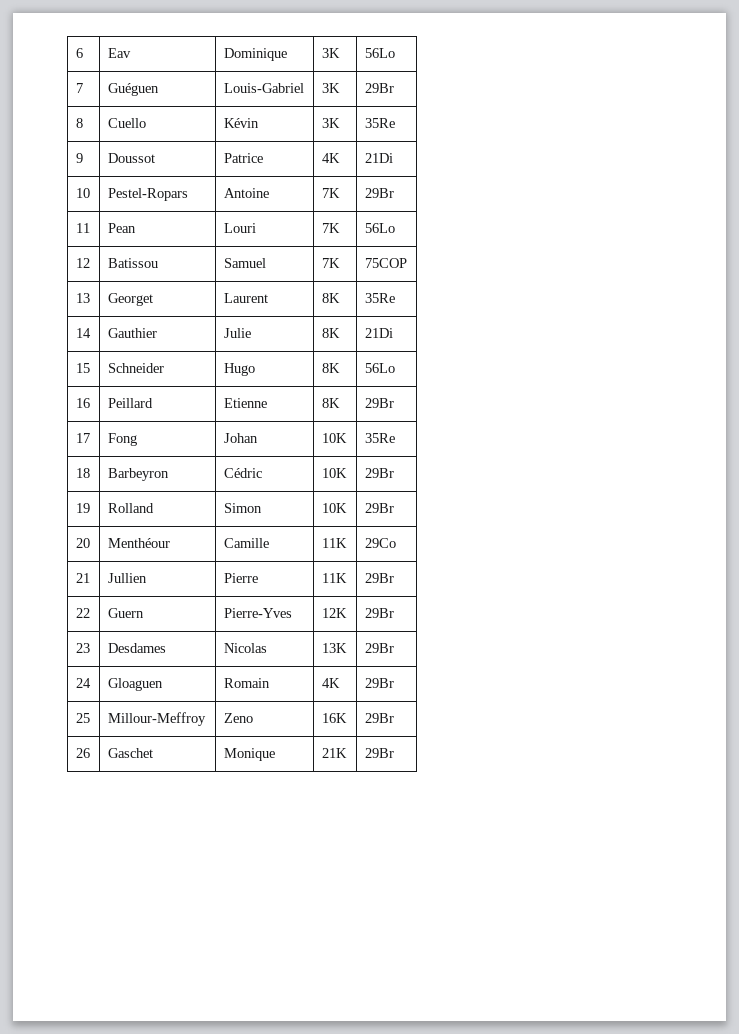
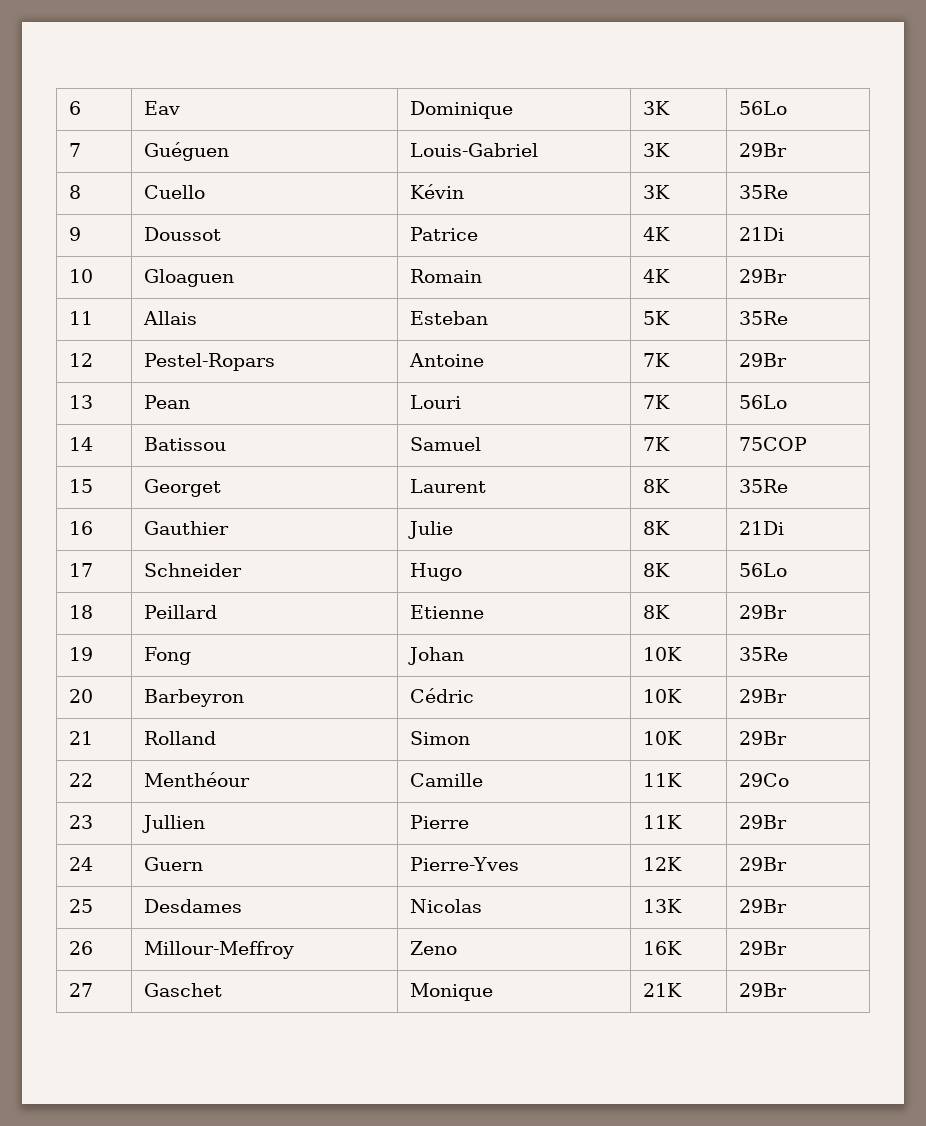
- 10 | Pestel-Ropars | Antoine | 7K | 29Br
+ 10 | Gloaguen | Romain | 4K | 29Br
+ 11 | Allais | Esteban | 5K | 35Re
+ 12 | Pestel-Ropars | Antoine | 7K | 29Br
- 11 | Pean | Louri | 7K | 56Lo
+ 13 | Pean | Louri | 7K | 56Lo
- 12 | Batissou | Samuel | 7K | 75COP
+ 14 | Batissou | Samuel | 7K | 75COP
- 13 | Georget | Laurent | 8K | 35Re
+ 15 | Georget | Laurent | 8K | 35Re
- 14 | Gauthier | Julie | 8K | 21Di
+ 16 | Gauthier | Julie | 8K | 21Di
- 15 | Schneider | Hugo | 8K | 56Lo
+ 17 | Schneider | Hugo | 8K | 56Lo
- 16 | Peillard | Etienne | 8K | 29Br
+ 18 | Peillard | Etienne | 8K | 29Br
- 17 | Fong | Johan | 10K | 35Re
+ 19 | Fong | Johan | 10K | 35Re
- 18 | Barbeyron | Cédric | 10K | 29Br
+ 20 | Barbeyron | Cédric | 10K | 29Br
- 19 | Rolland | Simon | 10K | 29Br
+ 21 | Rolland | Simon | 10K | 29Br
- 20 | Menthéour | Camille | 11K | 29Co
+ 22 | Menthéour | Camille | 11K | 29Co
- 21 | Jullien | Pierre | 11K | 29Br
+ 23 | Jullien | Pierre | 11K | 29Br
- 22 | Guern | Pierre-Yves | 12K | 29Br
+ 24 | Guern | Pierre-Yves | 12K | 29Br
- 23 | Desdames | Nicolas | 13K | 29Br
+ 25 | Desdames | Nicolas | 13K | 29Br
- 24 | Gloaguen | Romain | 4K | 29Br
- 25 | Millour-Meffroy | Zeno | 16K | 29Br
+ 26 | Millour-Meffroy | Zeno | 16K | 29Br
- 26 | Gaschet | Monique | 21K | 29Br
+ 27 | Gaschet | Monique | 21K | 29Br

